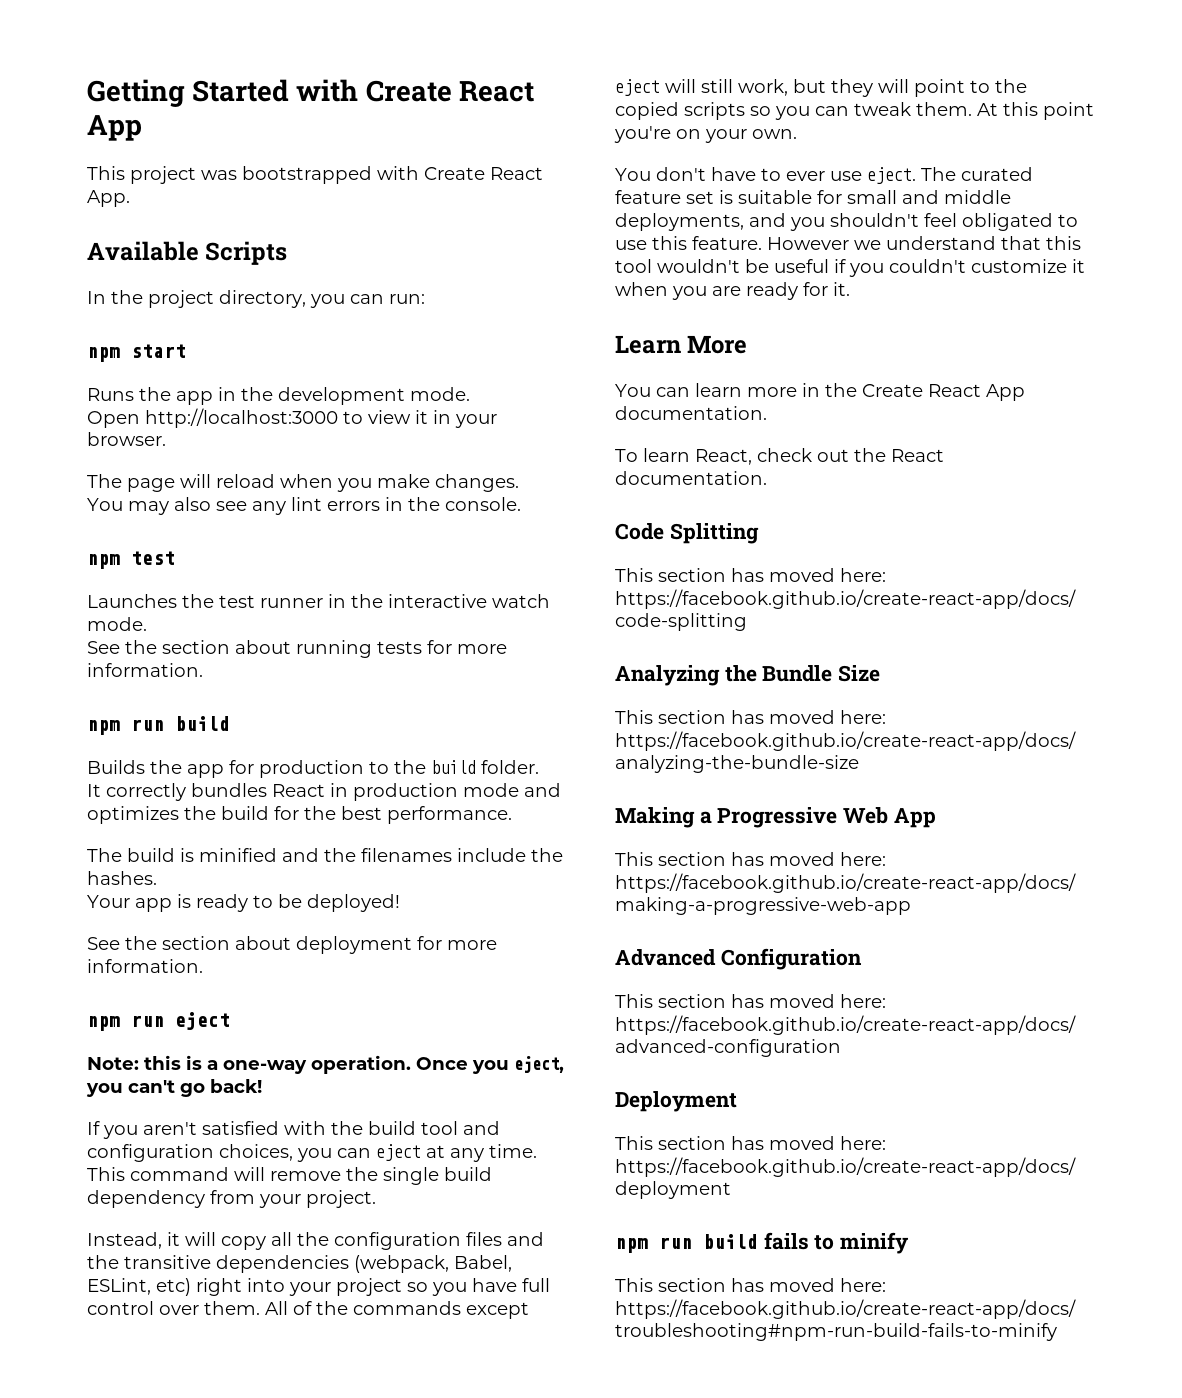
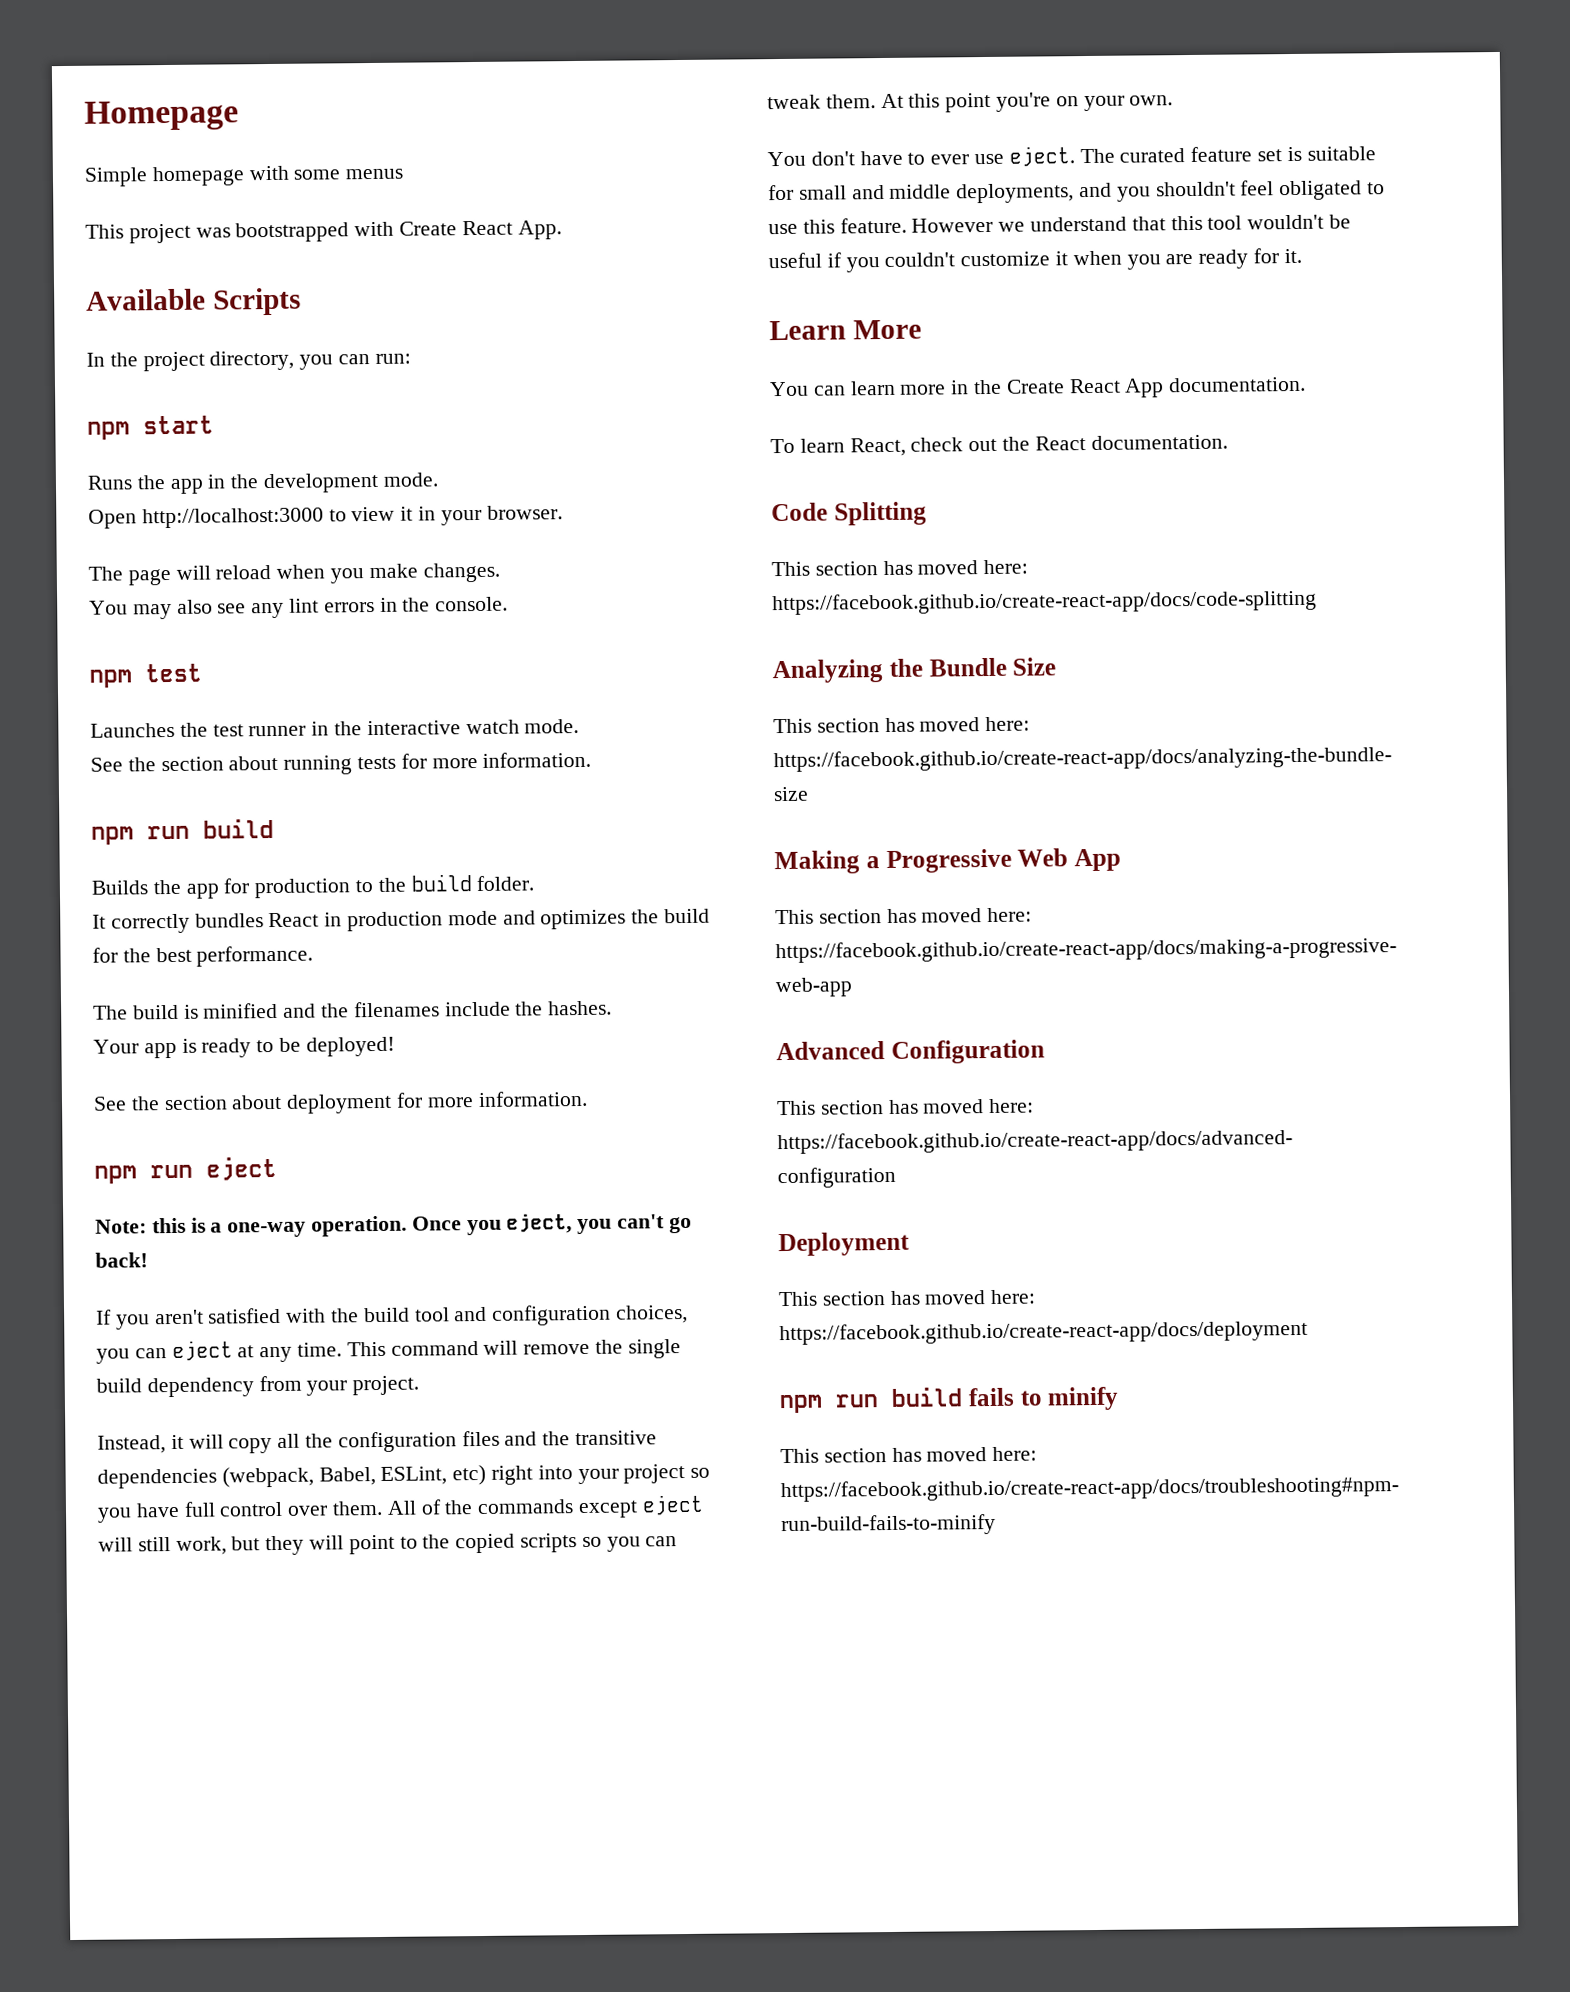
- Getting Started with Create React App
+ Homepage
+ Simple homepage with some menus

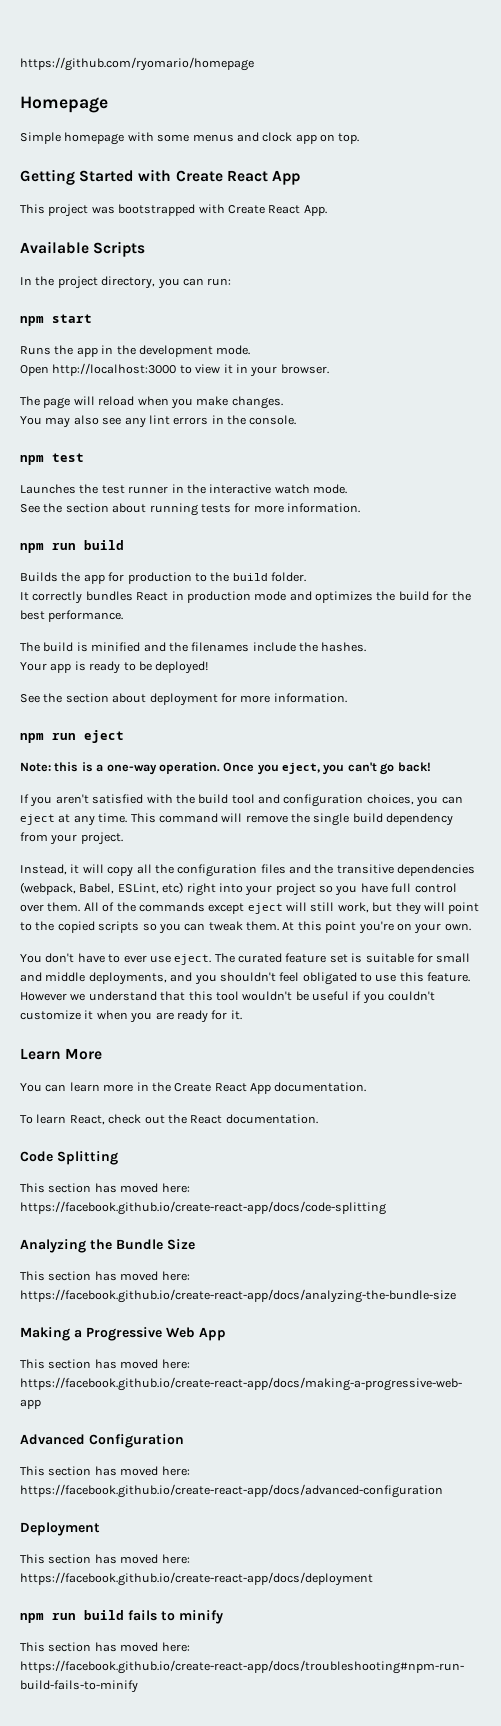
+ https://github.com/ryomario/homepage
- Simple homepage with some menus
+ Simple homepage with some menus and clock app on top.
+ Getting Started with Create React App

